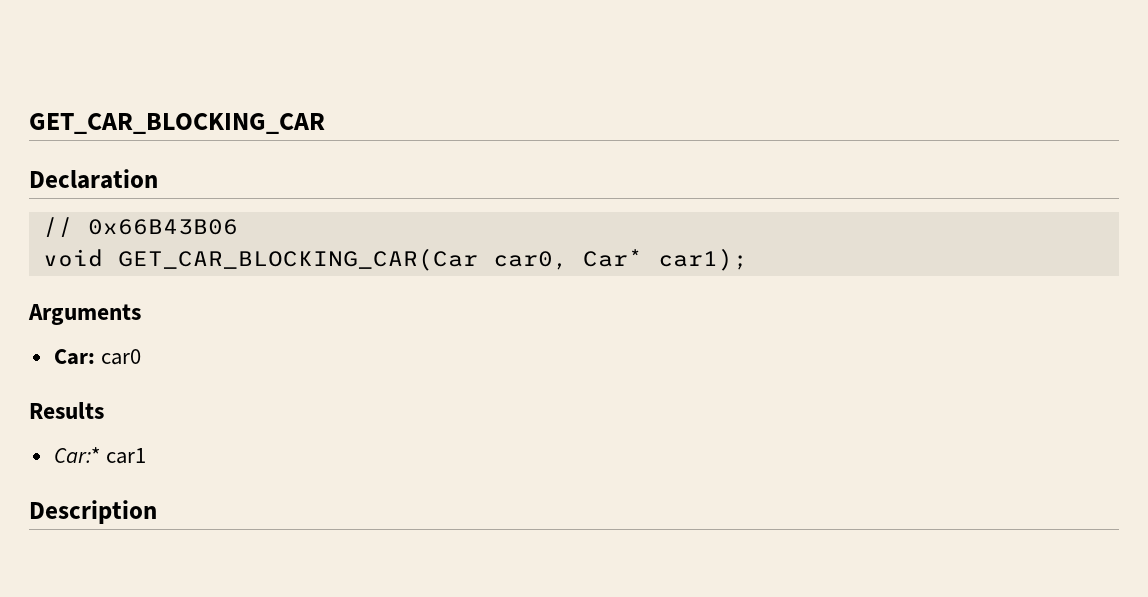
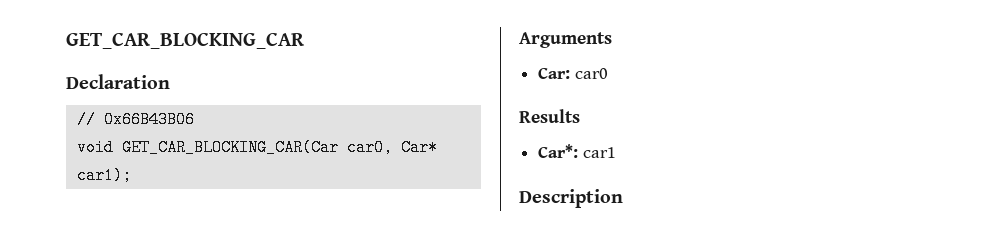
- Car:* car1
+ Car*: car1

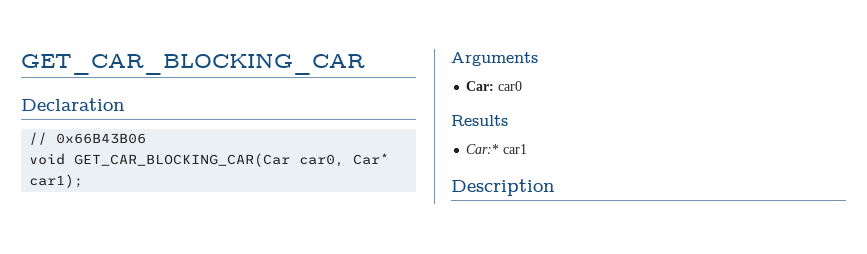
- Car*: car1
+ Car:* car1

